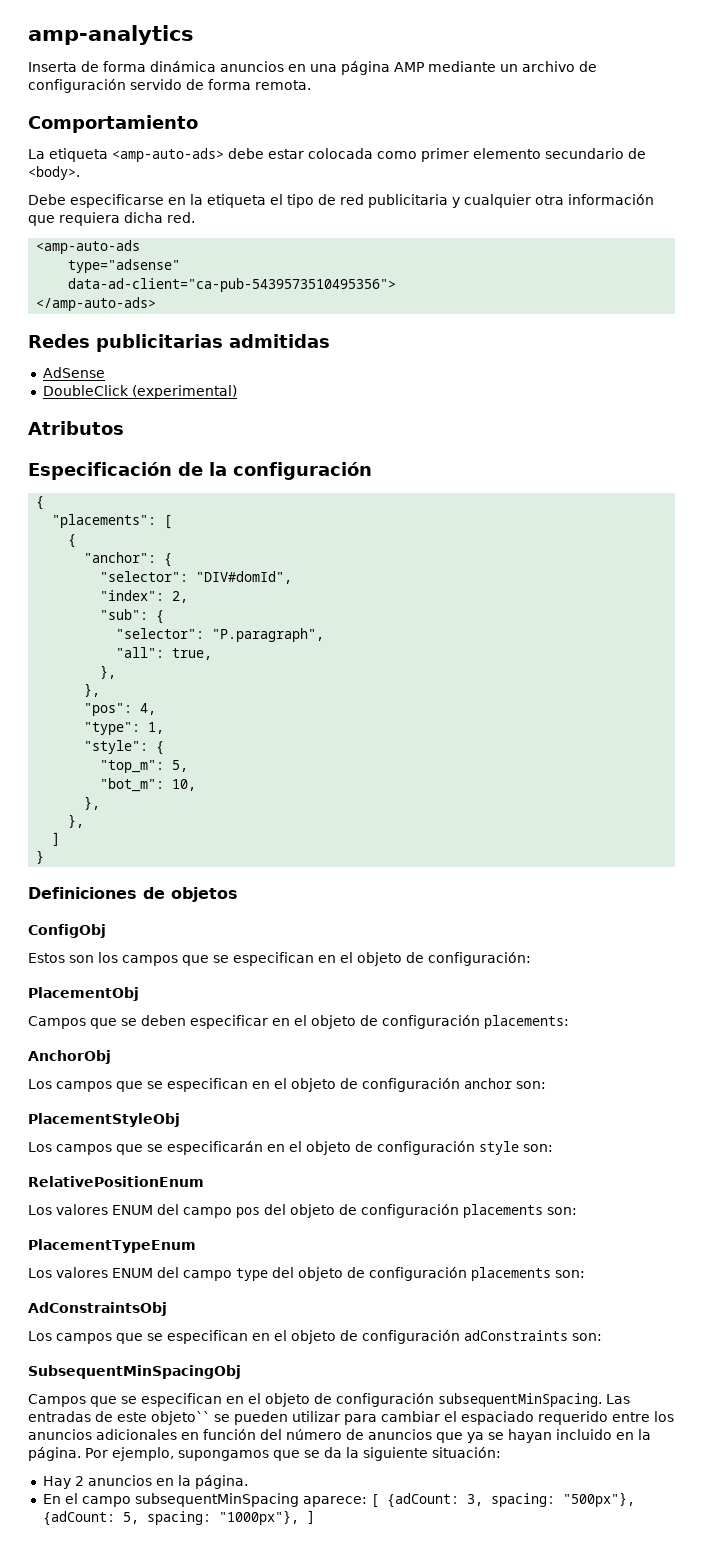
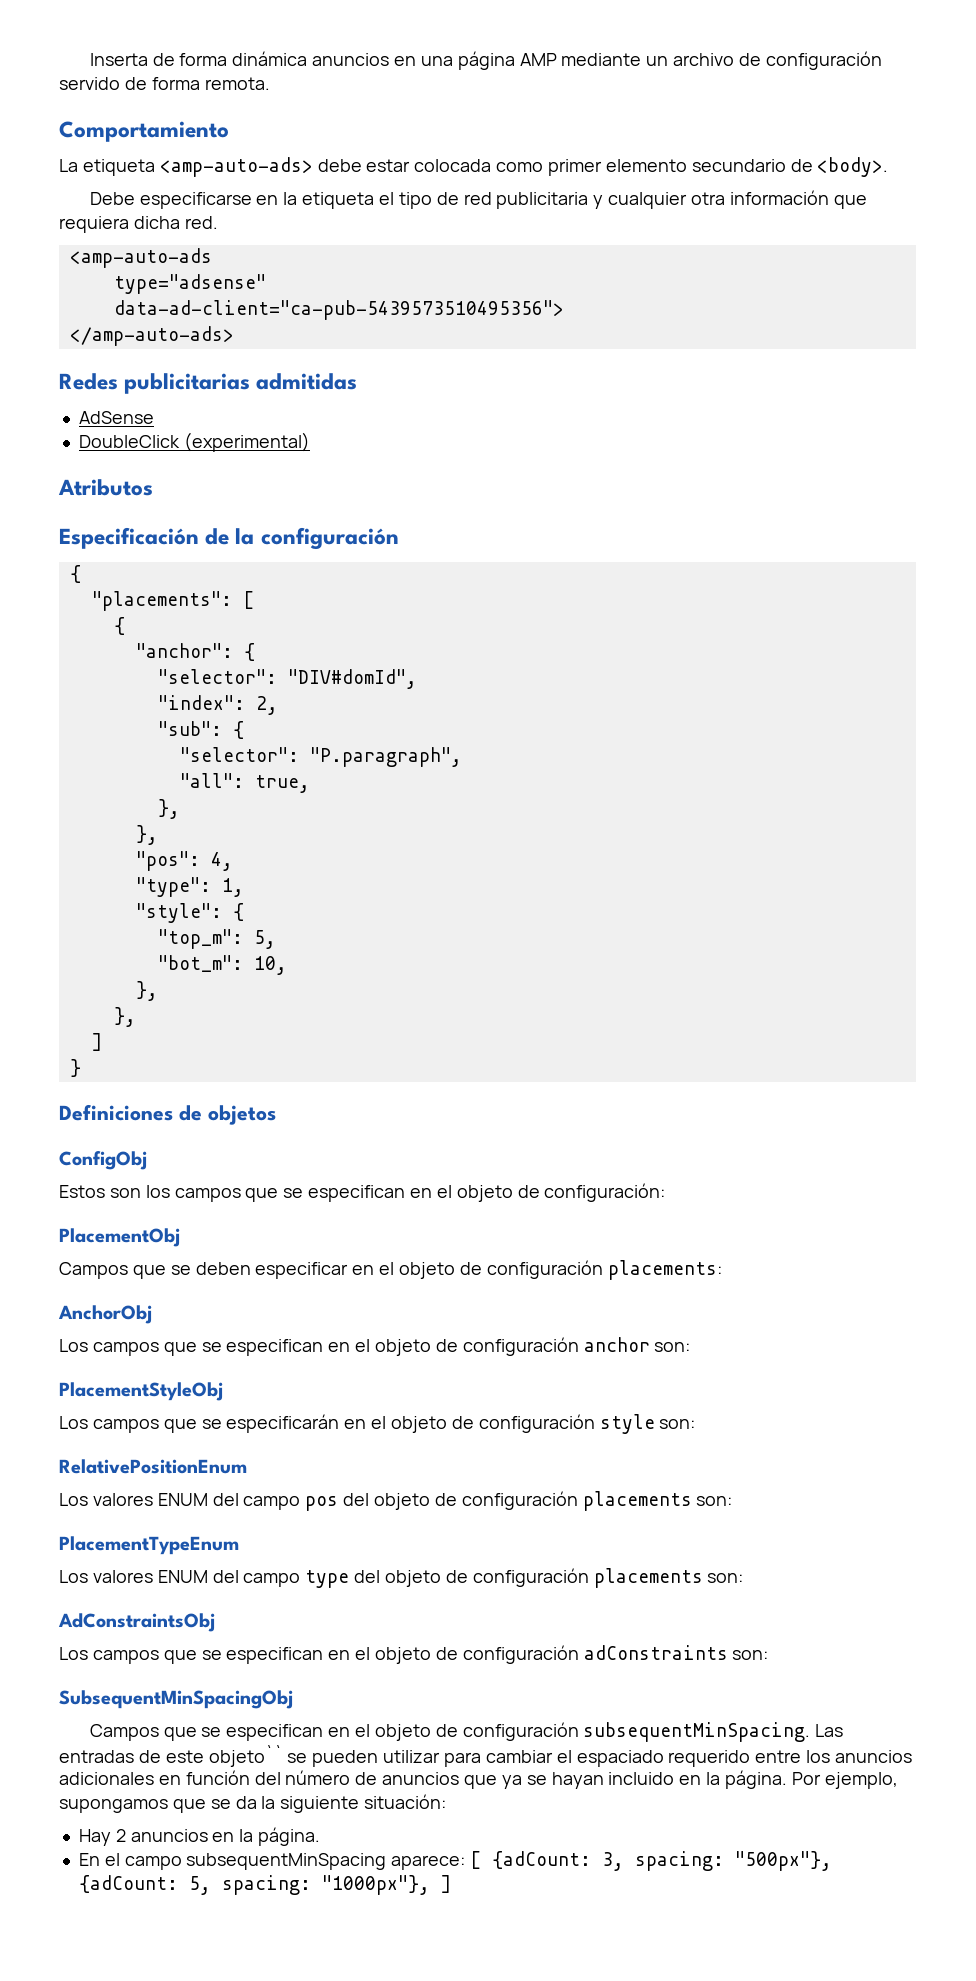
- amp-analytics

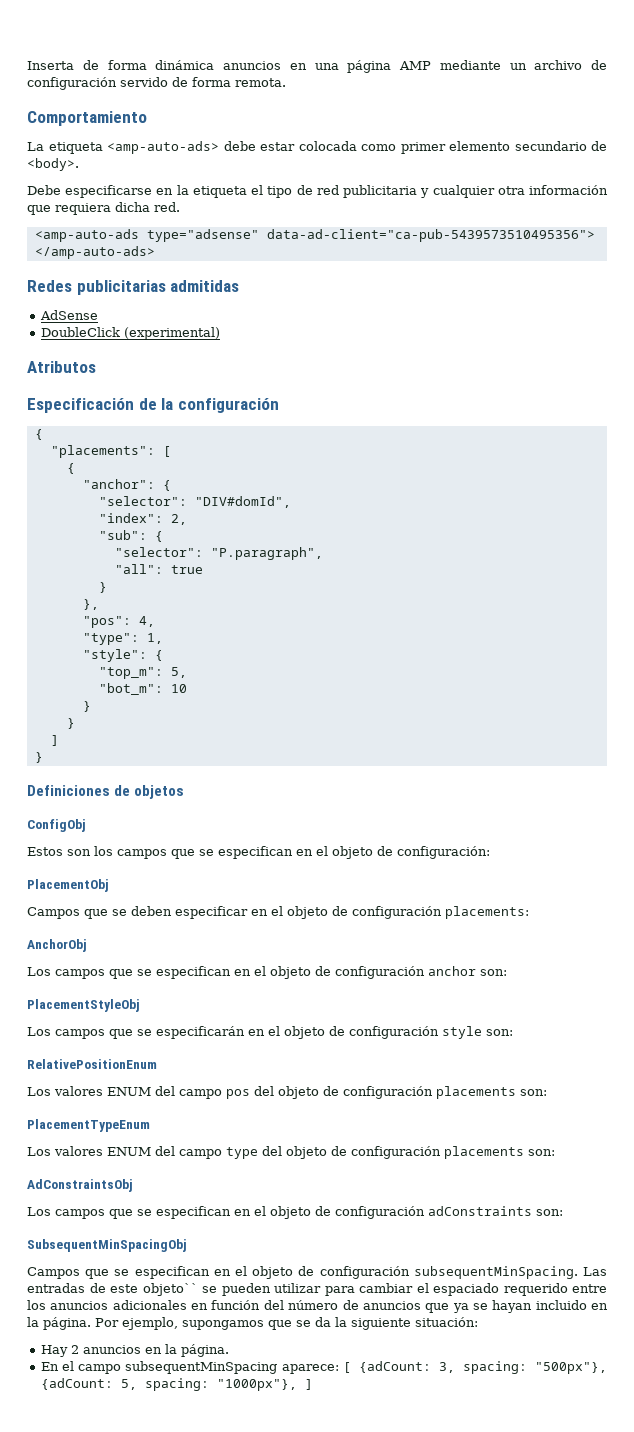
- <amp-auto-ads
- type="adsense"
- data-ad-client="ca-pub-5439573510495356">
+ <amp-auto-ads type="adsense" data-ad-client="ca-pub-5439573510495356">
- "all": true,
- },
+ "all": true
+ }
- "bot_m": 10,
- },
- },
+ "bot_m": 10
+ }
+ }

